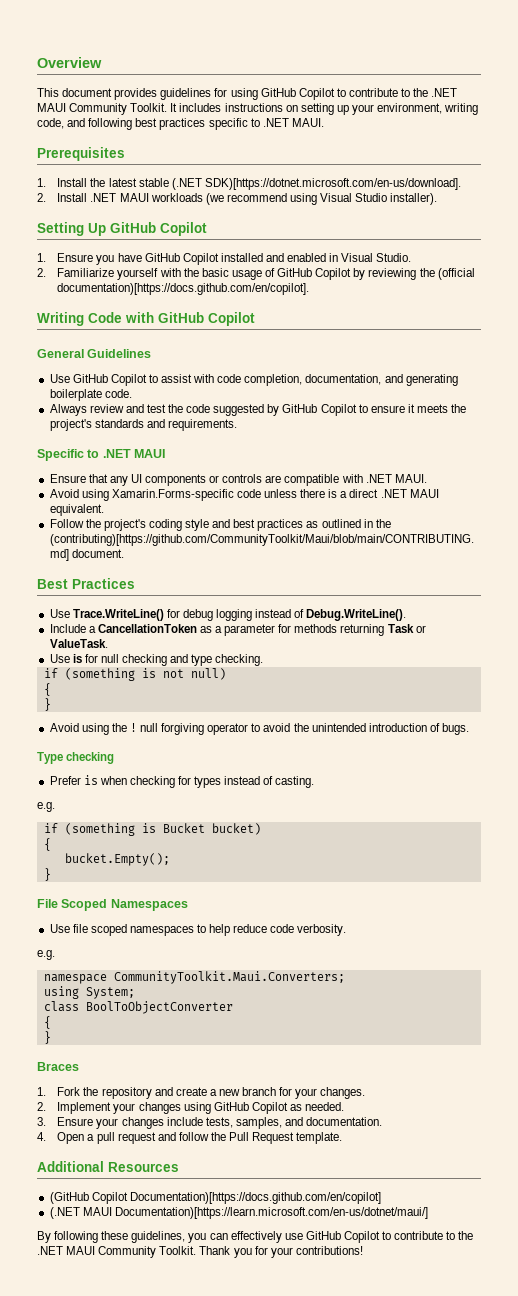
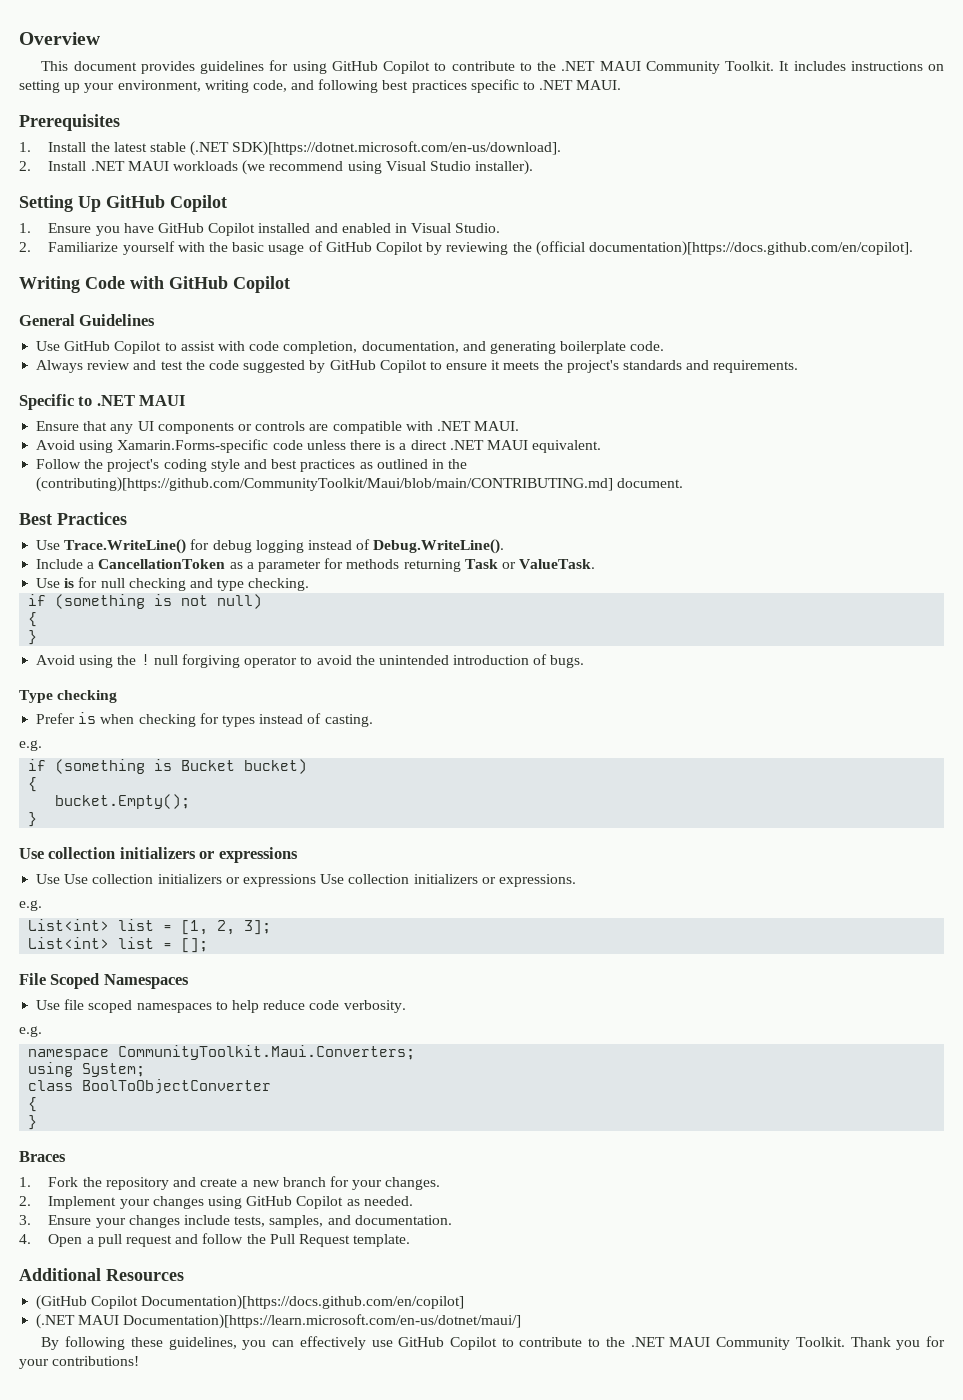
  bucket.Empty();
  }
+ Use collection initializers or expressions
+ Use Use collection initializers or expressions Use collection initializers or expressions.
+ e.g.
+ List<int> list = [1, 2, 3];
+ List<int> list = [];

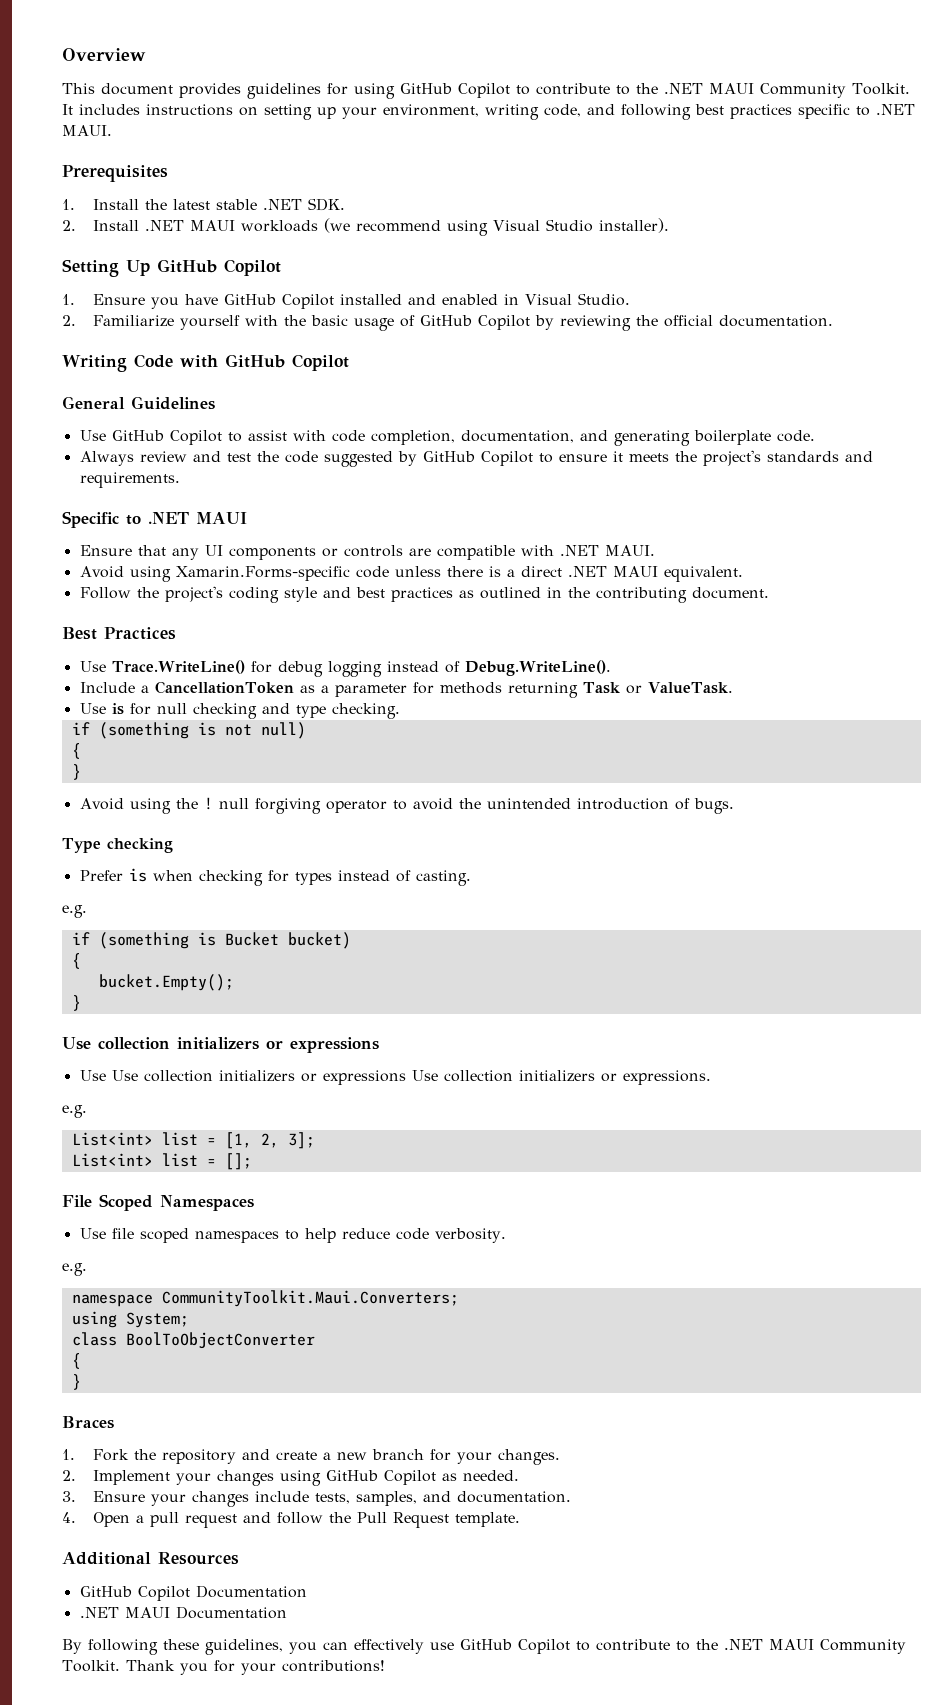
- 1. Install the latest stable (.NET SDK)[https://dotnet.microsoft.com/en-us/download].
+ 1. Install the latest stable .NET SDK.
- 2. Familiarize yourself with the basic usage of GitHub Copilot by reviewing the (official documentation)[https://docs.github.com/en/copilot].
+ 2. Familiarize yourself with the basic usage of GitHub Copilot by reviewing the official documentation.
- Follow the project's coding style and best practices as outlined in the (contributing)[https://github.com/CommunityToolkit/Maui/blob/main/CONTRIBUTING.md] document.
+ Follow the project's coding style and best practices as outlined in the contributing document.
- (GitHub Copilot Documentation)[https://docs.github.com/en/copilot]
- (.NET MAUI Documentation)[https://learn.microsoft.com/en-us/dotnet/maui/]
+ GitHub Copilot Documentation
+ .NET MAUI Documentation

